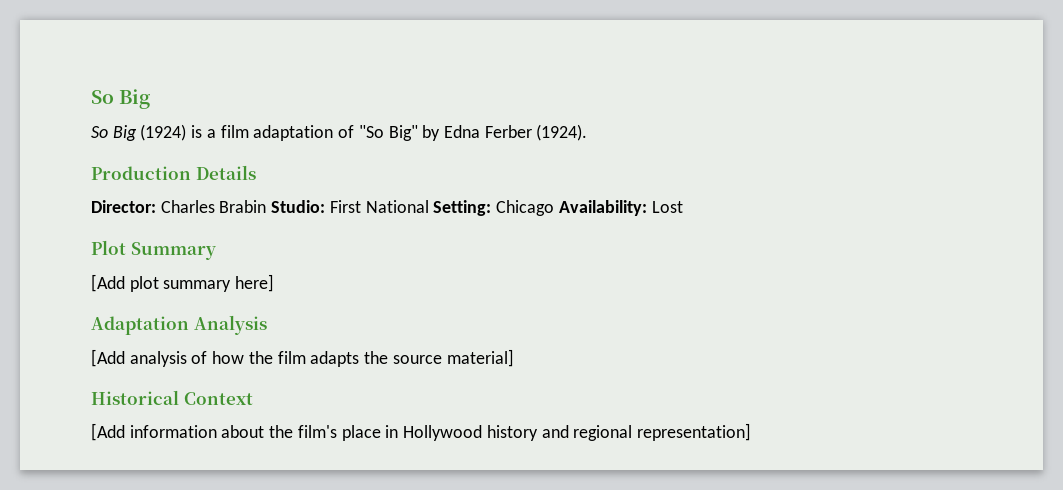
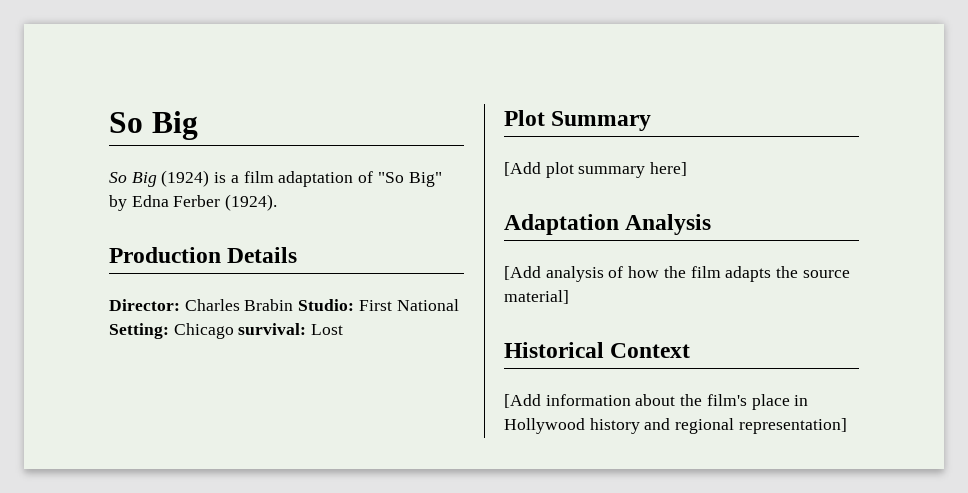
- Director: Charles Brabin Studio: First National Setting: Chicago Availability: Lost
+ Director: Charles Brabin Studio: First National Setting: Chicago survival: Lost

